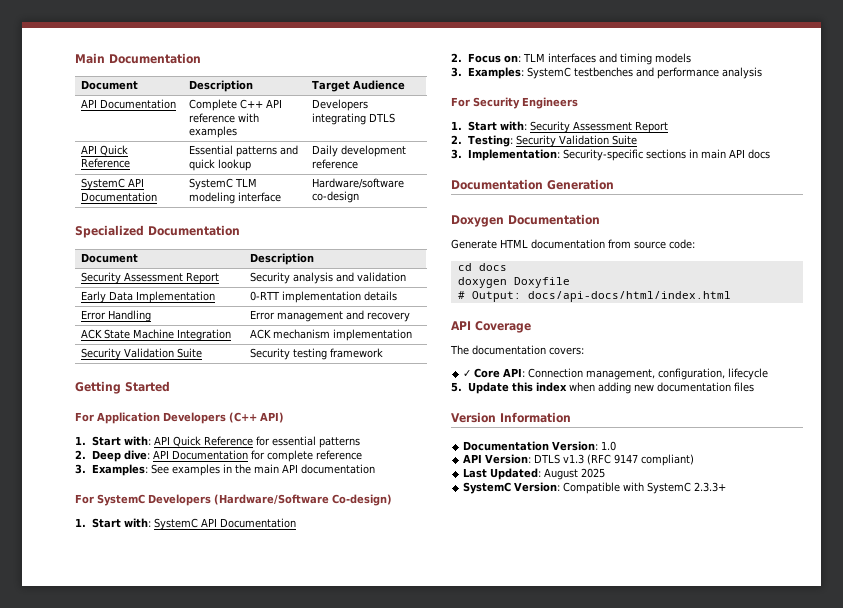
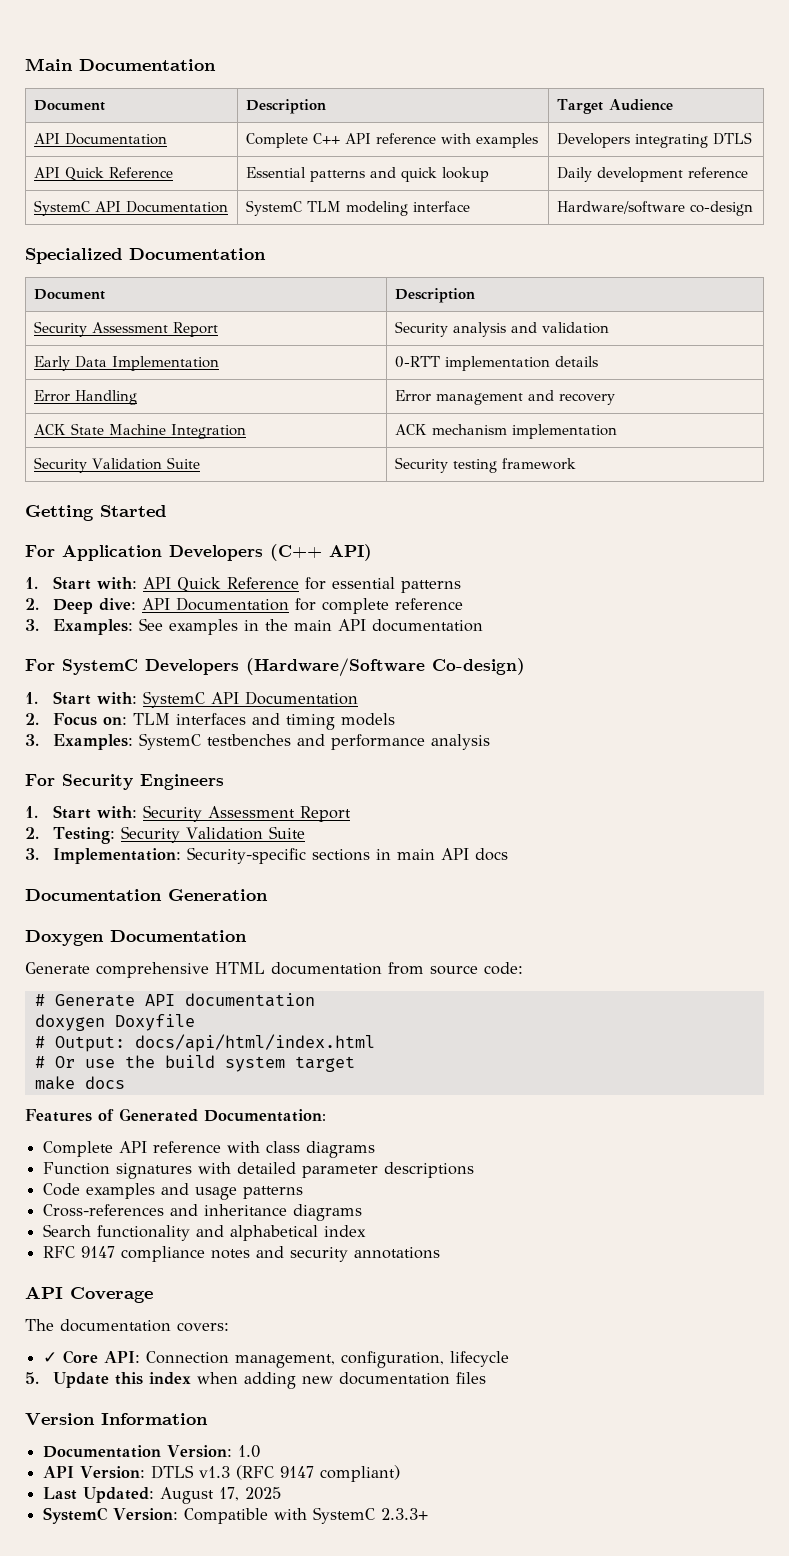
- Generate HTML documentation from source code:
+ Generate comprehensive HTML documentation from source code:
- cd docs
+ # Generate API documentation
- # Output: docs/api-docs/html/index.html
+ # Output: docs/api/html/index.html
+ # Or use the build system target
+ make docs
+ Features of Generated Documentation:
+ Complete API reference with class diagrams
+ Function signatures with detailed parameter descriptions
+ Code examples and usage patterns
+ Cross-references and inheritance diagrams
+ Search functionality and alphabetical index
+ RFC 9147 compliance notes and security annotations
- Last Updated: August 2025
+ Last Updated: August 17, 2025

